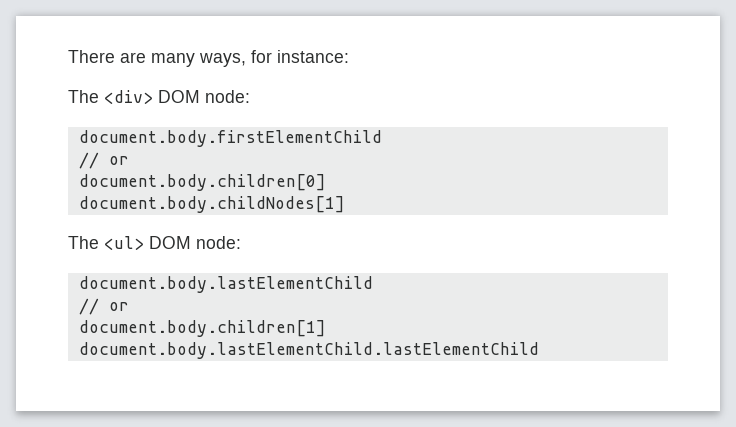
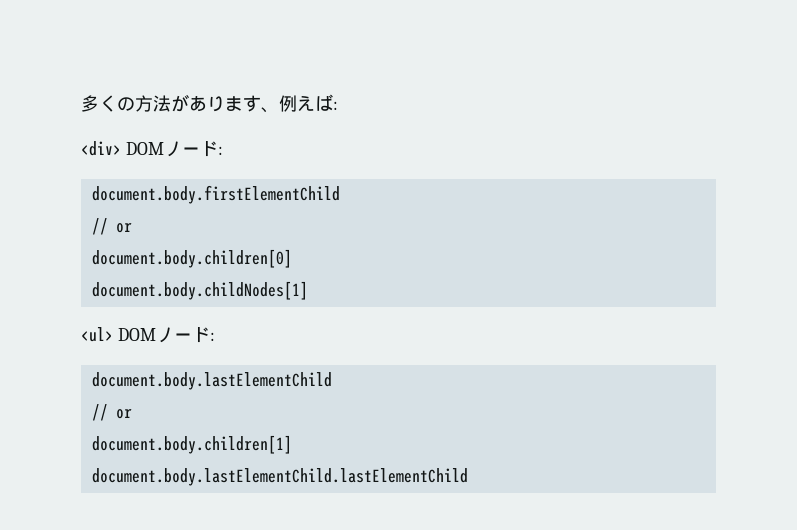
- There are many ways, for instance:
- The <div> DOM node:
+ 多くの方法があります、例えば:
+ <div> DOMノード:
- The <ul> DOM node:
+ <ul> DOMノード:

